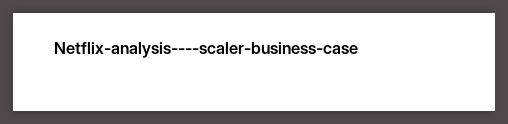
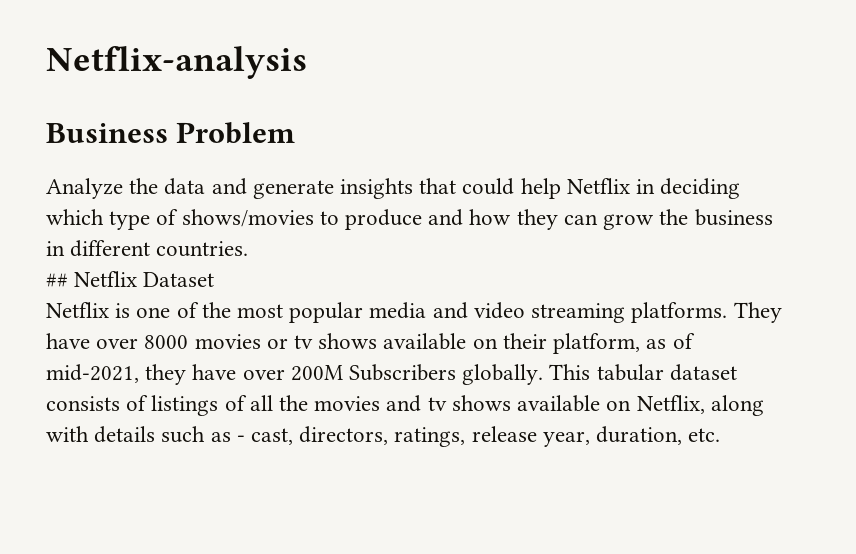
- Netflix-analysis----scaler-business-case
+ Netflix-analysis
+ Business Problem
+ Analyze the data and generate insights that could help Netflix in deciding which type of shows/movies to produce and how they can grow the business in different countries.
+ ## Netflix Dataset
+ Netflix is one of the most popular media and video streaming platforms. They have over 8000 movies or tv shows available on their platform, as of mid-2021, they have over 200M Subscribers globally. This tabular dataset consists of listings of all the movies and tv shows available on Netflix, along with details such as - cast, directors, ratings, release year, duration, etc.

